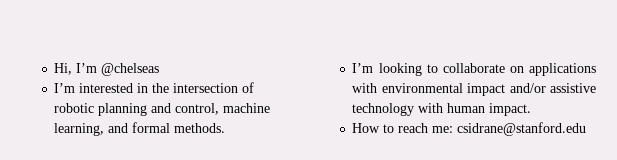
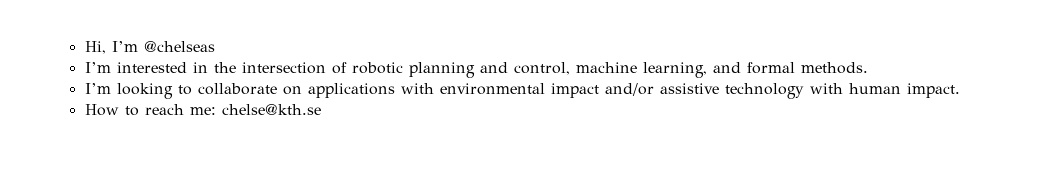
- How to reach me: csidrane@stanford.edu
+ How to reach me: chelse@kth.se

